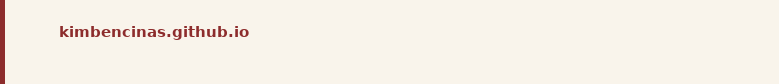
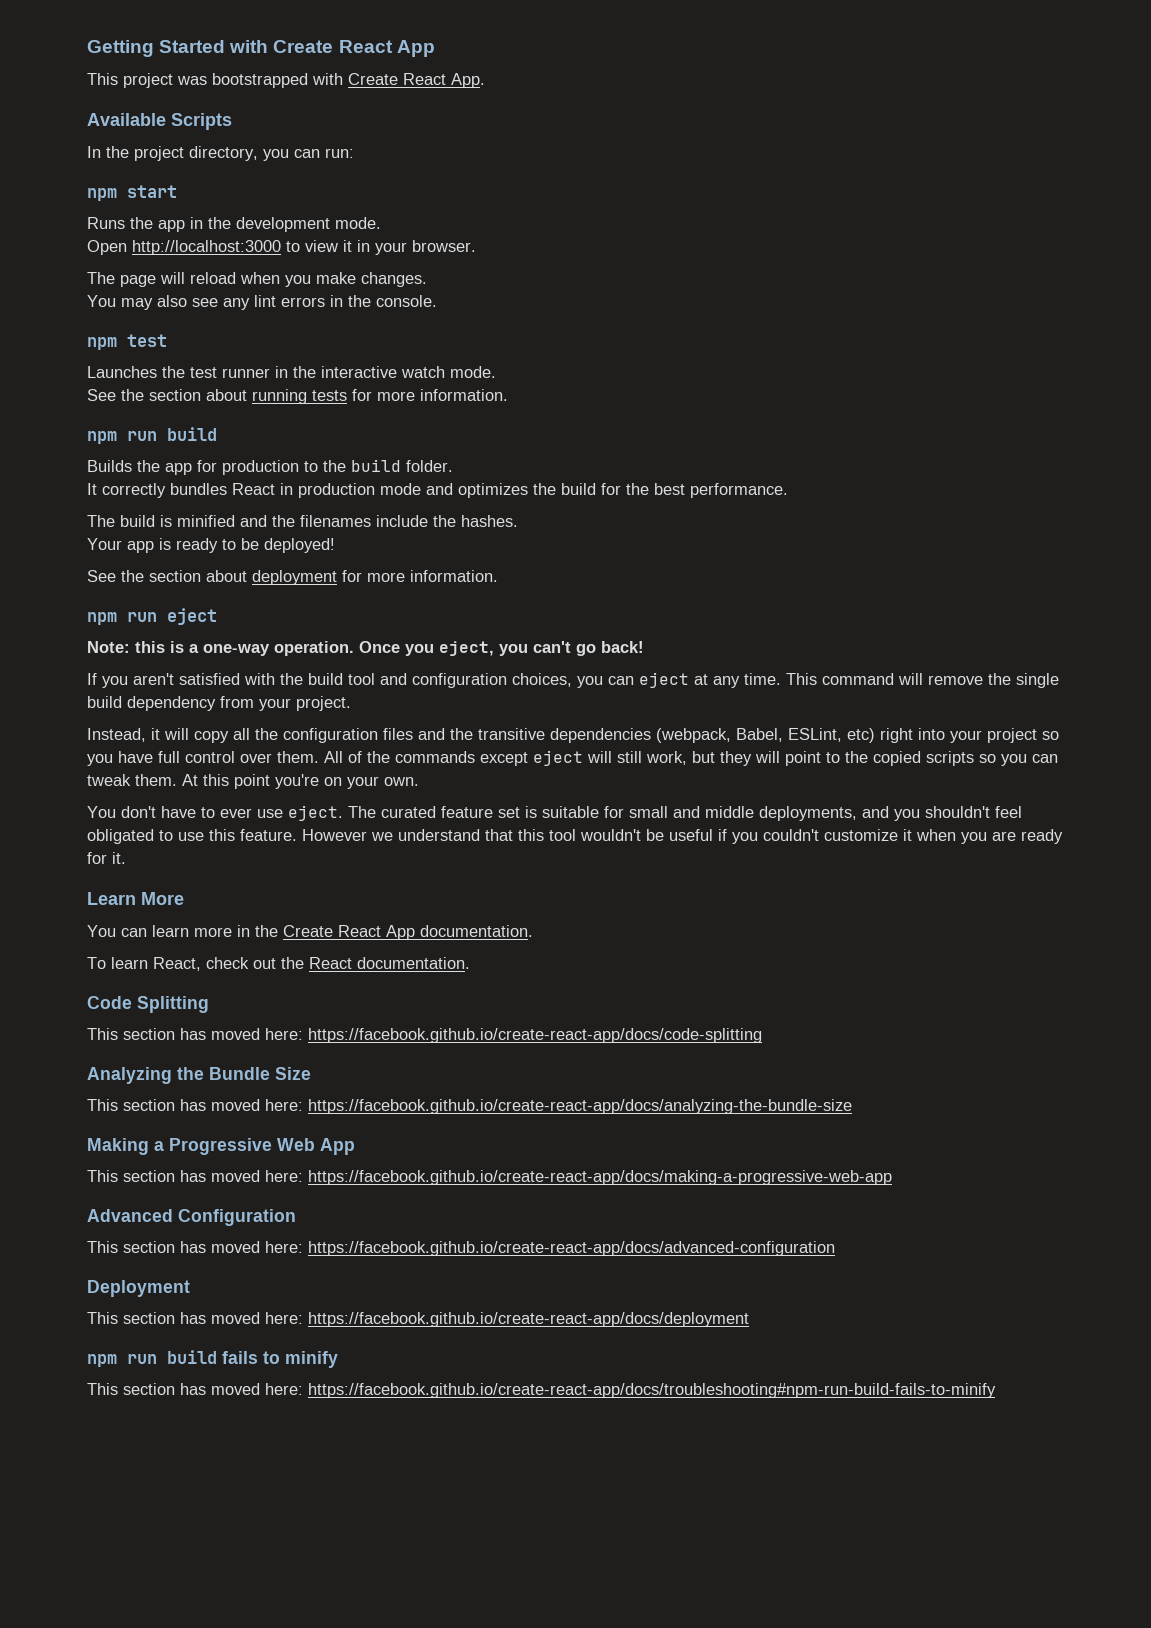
- kimbencinas.github.io
+ Getting Started with Create React App
+ This project was bootstrapped with Create React App.
+ Available Scripts
+ In the project directory, you can run:
+ npm start
+ Runs the app in the development mode.
+ Open http://localhost:3000 to view it in your browser.
+ The page will reload when you make changes.
+ You may also see any lint errors in the console.
+ npm test
+ Launches the test runner in the interactive watch mode.
+ See the section about running tests for more information.
+ npm run build
+ Builds the app for production to the build folder.
+ It correctly bundles React in production mode and optimizes the build for the best performance.
+ The build is minified and the filenames include the hashes.
+ Your app is ready to be deployed!
+ See the section about deployment for more information.
+ npm run eject
+ Note: this is a one-way operation. Once you eject, you can't go back!
+ If you aren't satisfied with the build tool and configuration choices, you can eject at any time. This command will remove the single build dependency from your project.
+ Instead, it will copy all the configuration files and the transitive dependencies (webpack, Babel, ESLint, etc) right into your project so you have full control over them. All of the commands except eject will still work, but they will point to the copied scripts so you can tweak them. At this point you're on your own.
+ You don't have to ever use eject. The curated feature set is suitable for small and middle deployments, and you shouldn't feel obligated to use this feature. However we understand that this tool wouldn't be useful if you couldn't customize it when you are ready for it.
+ Learn More
+ You can learn more in the Create React App documentation.
+ To learn React, check out the React documentation.
+ Code Splitting
+ This section has moved here: https://facebook.github.io/create-react-app/docs/code-splitting
+ Analyzing the Bundle Size
+ This section has moved here: https://facebook.github.io/create-react-app/docs/analyzing-the-bundle-size
+ Making a Progressive Web App
+ This section has moved here: https://facebook.github.io/create-react-app/docs/making-a-progressive-web-app
+ Advanced Configuration
+ This section has moved here: https://facebook.github.io/create-react-app/docs/advanced-configuration
+ Deployment
+ This section has moved here: https://facebook.github.io/create-react-app/docs/deployment
+ npm run build fails to minify
+ This section has moved here: https://facebook.github.io/create-react-app/docs/troubleshooting#npm-run-build-fails-to-minify

